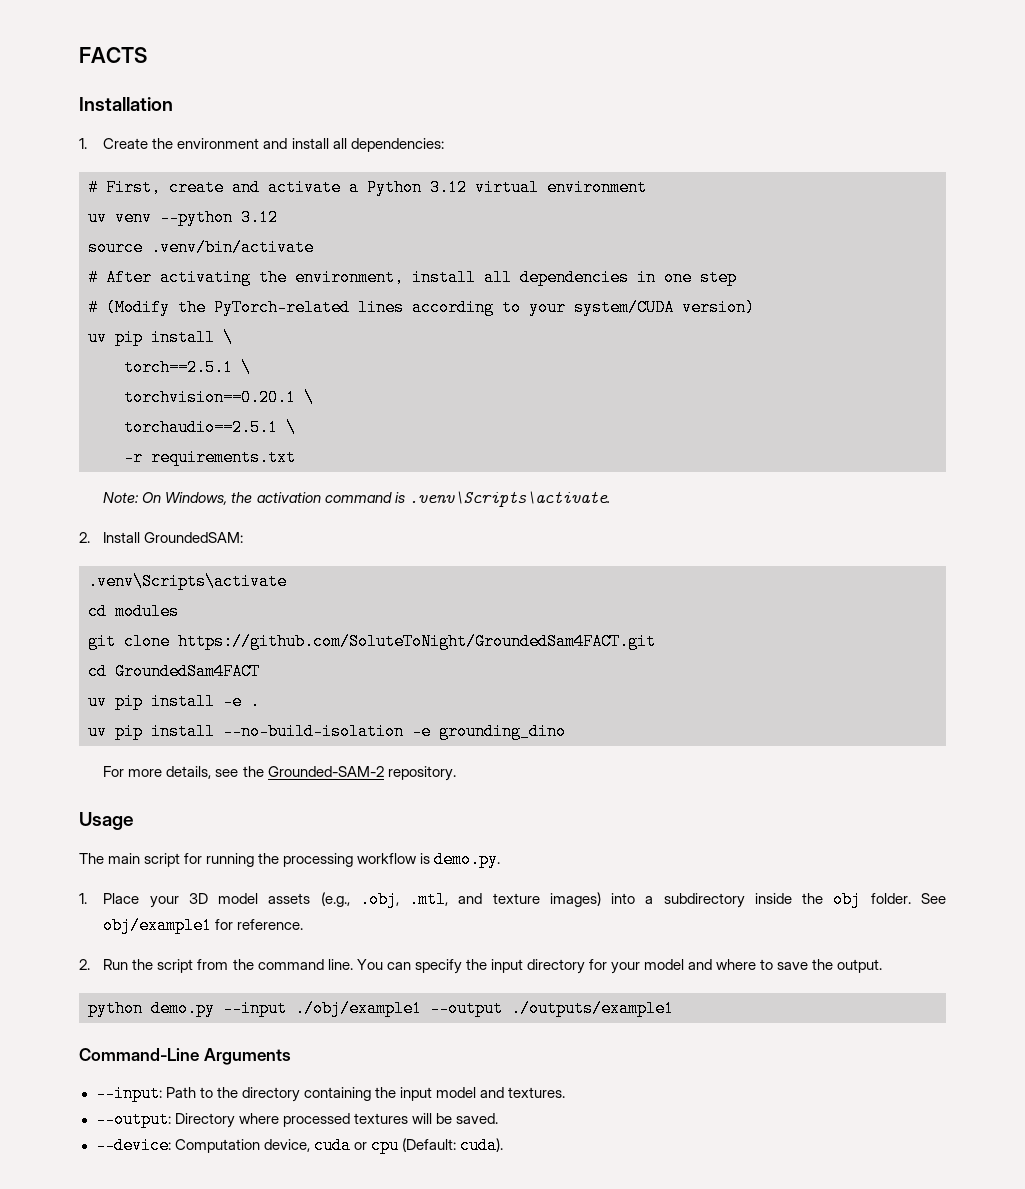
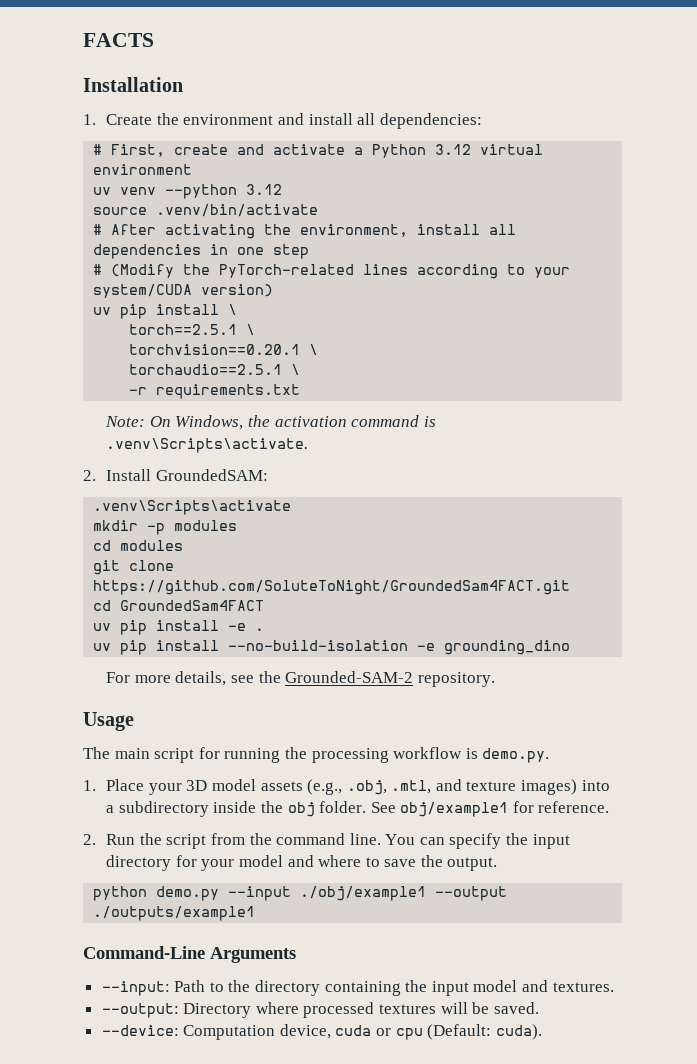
+ mkdir -p modules

